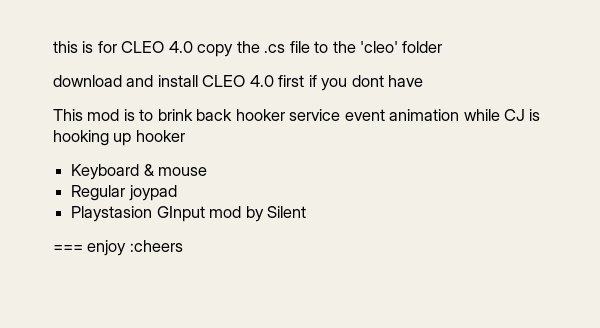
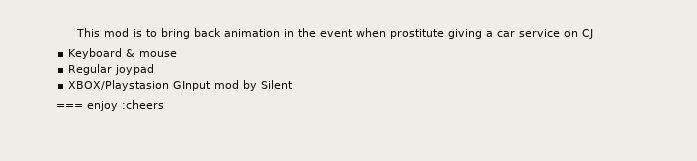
- this is for CLEO 4.0 copy the .cs file to the 'cleo' folder
- download and install CLEO 4.0 first if you dont have
- This mod is to brink back hooker service event animation while CJ is hooking up hooker
+ This mod is to bring back animation in the event when prostitute giving a car service on CJ
- Playstasion GInput mod by Silent
+ XBOX/Playstasion GInput mod by Silent

